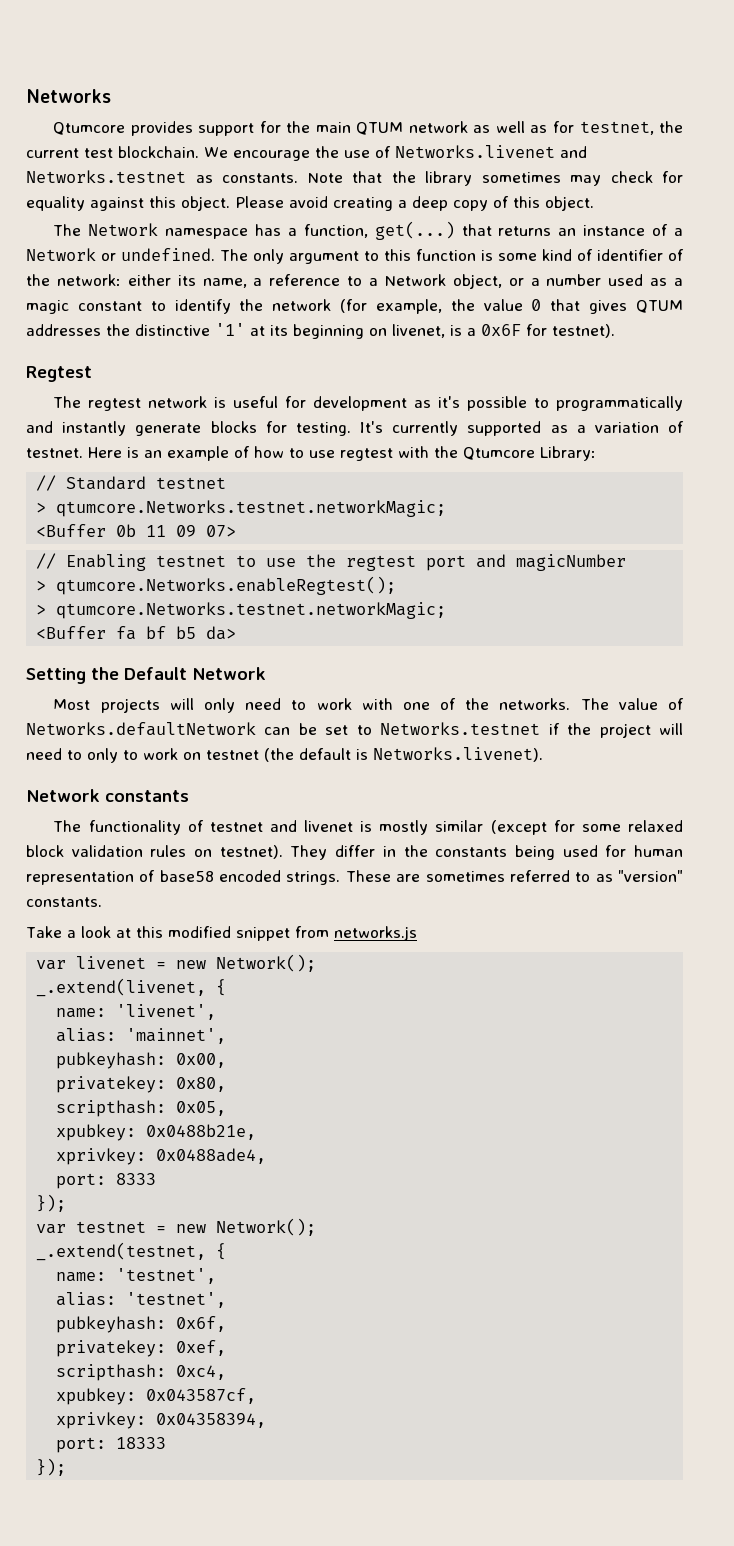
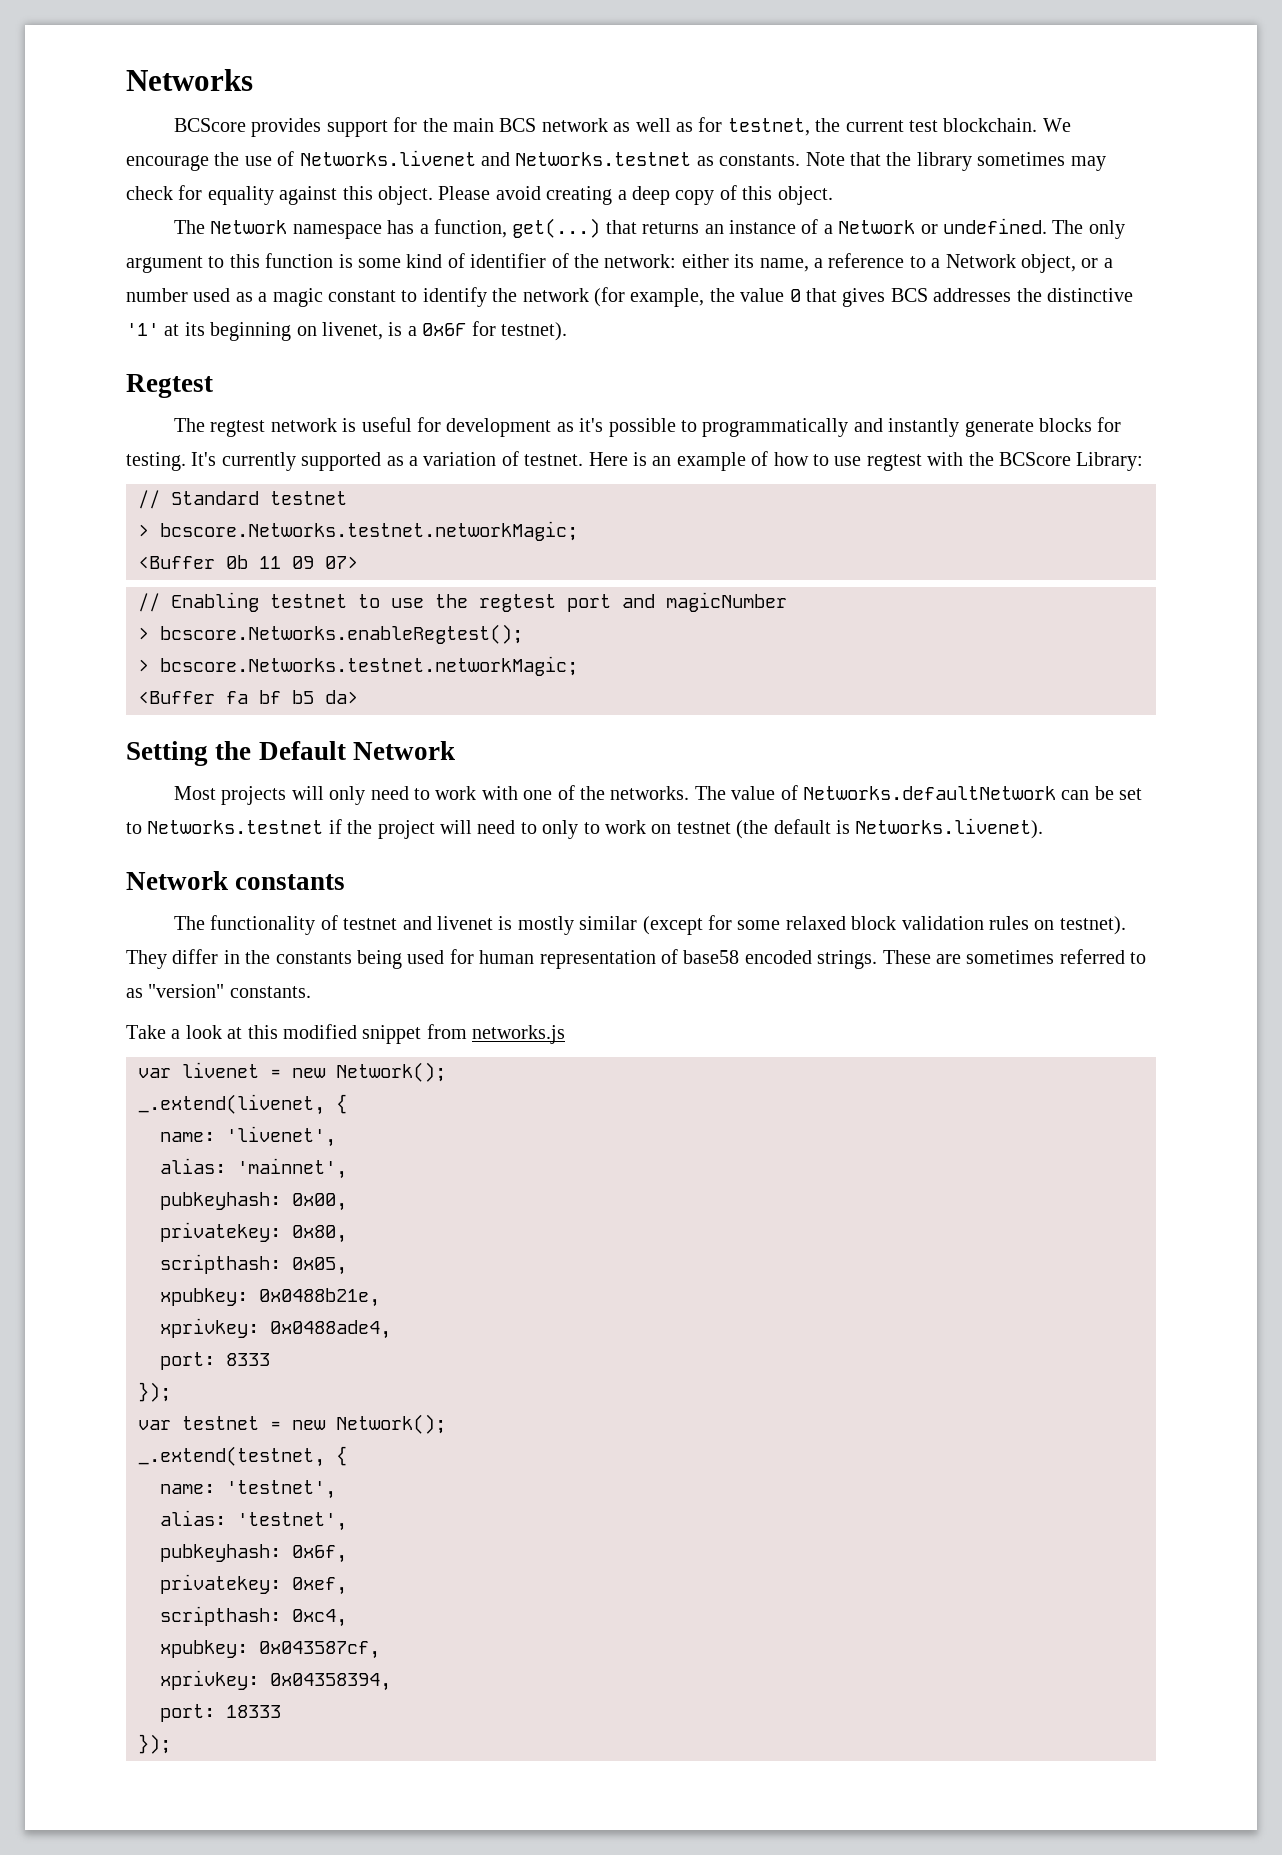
- Qtumcore provides support for the main QTUM network as well as for testnet, the current test blockchain.
+ BCScore provides support for the main BCS network as well as for testnet, the current test blockchain.
- The only argument to this function is some kind of identifier of the network: either its name, a reference to a Network object, or a number used as a magic constant to identify the network (for example, the value 0 that gives QTUM addresses the distinctive '1' at its beginning on livenet, is a 0x6F for testnet).
+ The only argument to this function is some kind of identifier of the network: either its name, a reference to a Network object, or a number used as a magic constant to identify the network (for example, the value 0 that gives BCS addresses the distinctive '1' at its beginning on livenet, is a 0x6F for testnet).
- Here is an example of how to use regtest with the Qtumcore Library:
+ Here is an example of how to use regtest with the BCScore Library:
  // Standard testnet
- > qtumcore.Networks.testnet.networkMagic;
+ > bcscore.Networks.testnet.networkMagic;
- > qtumcore.Networks.enableRegtest();
- > qtumcore.Networks.testnet.networkMagic;
+ > bcscore.Networks.enableRegtest();
+ > bcscore.Networks.testnet.networkMagic;

